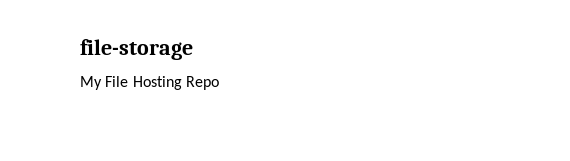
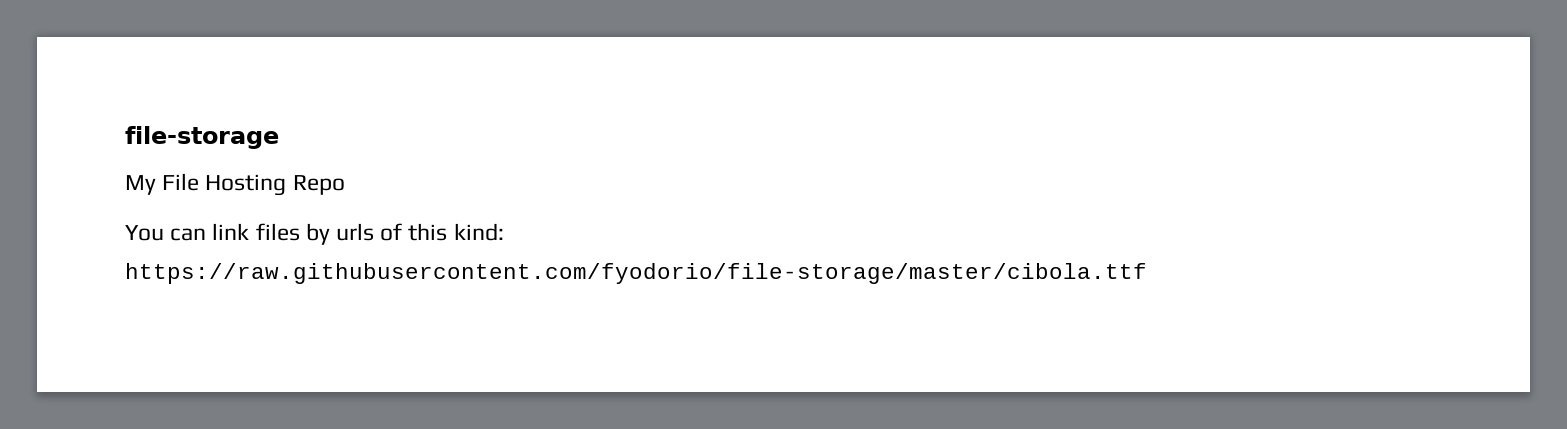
+ You can link files by urls of this kind: https://raw.githubusercontent.com/fyodorio/file-storage/master/cibola.ttf

